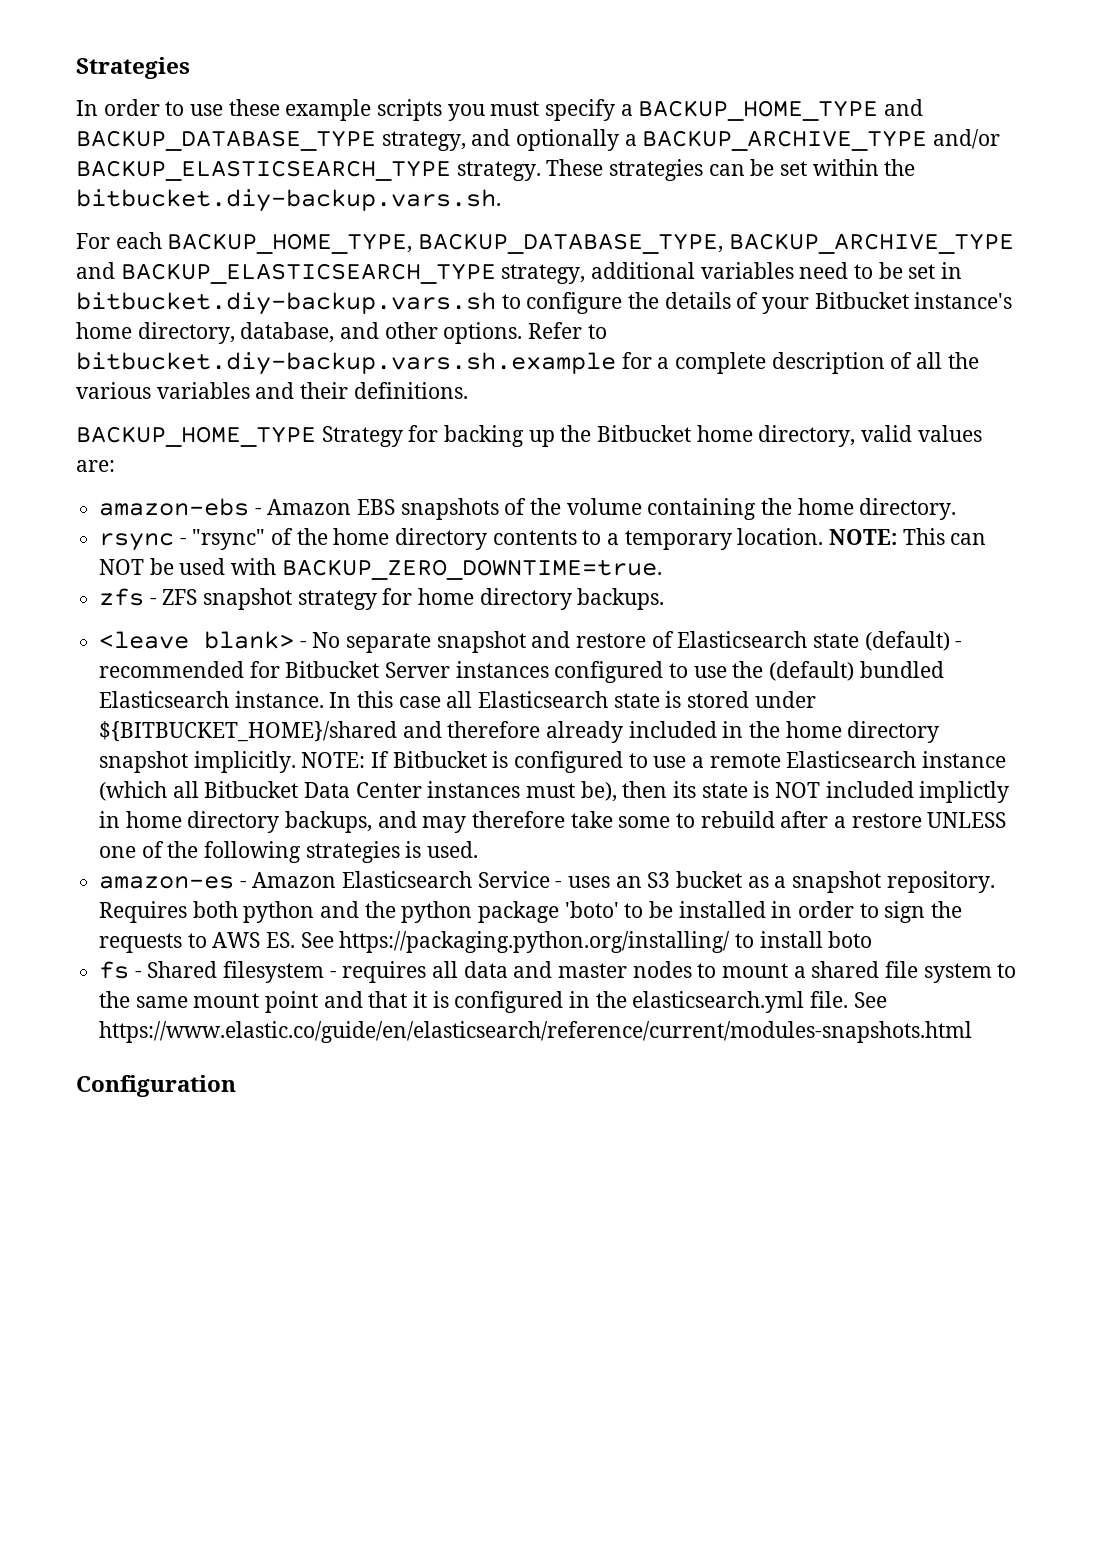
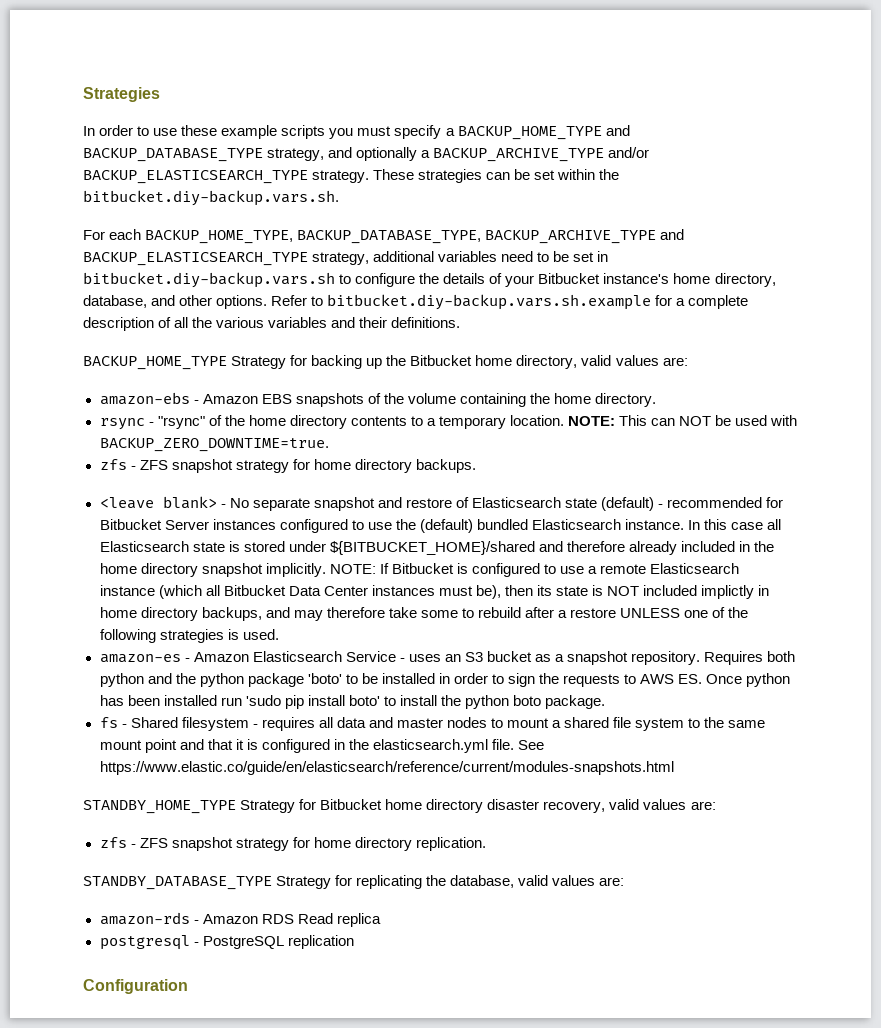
- Requires both python and the python package 'boto' to be installed in order to sign the requests to AWS ES. See https://packaging.python.org/installing/ to install boto
+ Requires both python and the python package 'boto' to be installed in order to sign the requests to AWS ES. Once python has been installed run 'sudo pip install boto' to install the python boto package.
+ STANDBY_HOME_TYPE Strategy for Bitbucket home directory disaster recovery, valid values are:
+ zfs - ZFS snapshot strategy for home directory replication.
+ STANDBY_DATABASE_TYPE Strategy for replicating the database, valid values are:
+ amazon-rds - Amazon RDS Read replica
+ postgresql - PostgreSQL replication

